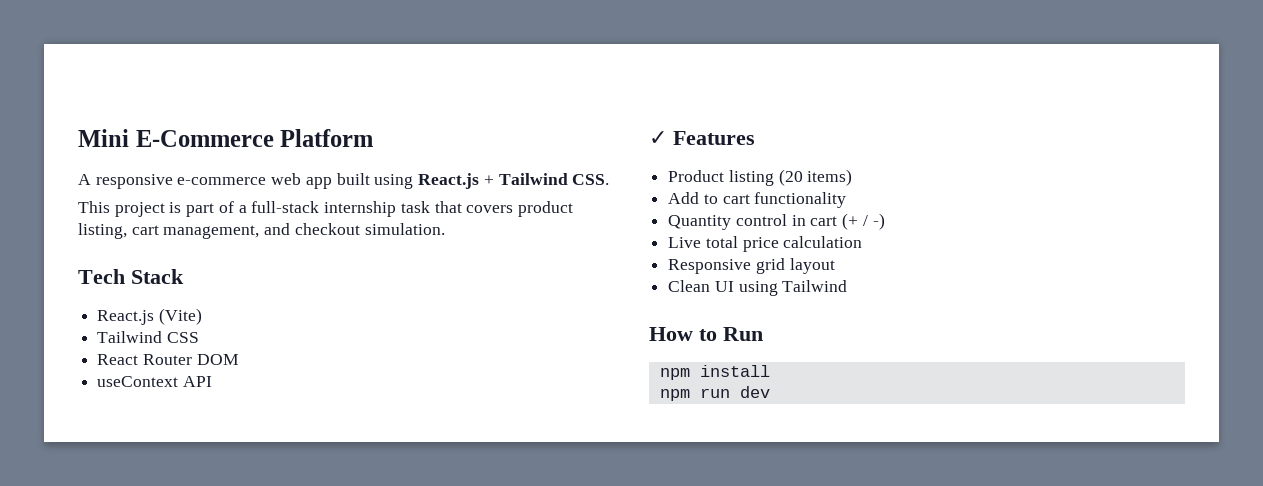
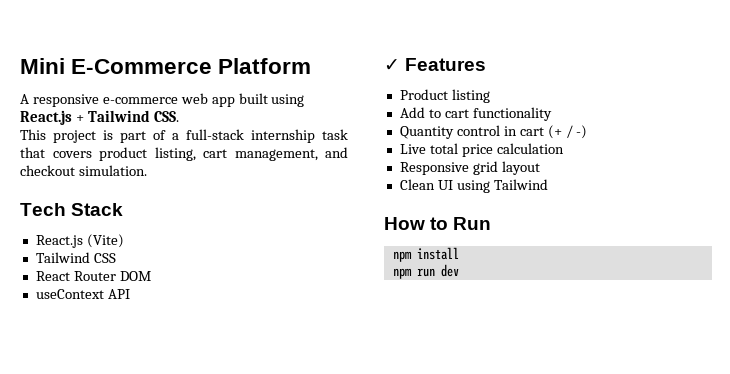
- Product listing (20 items)
+ Product listing

